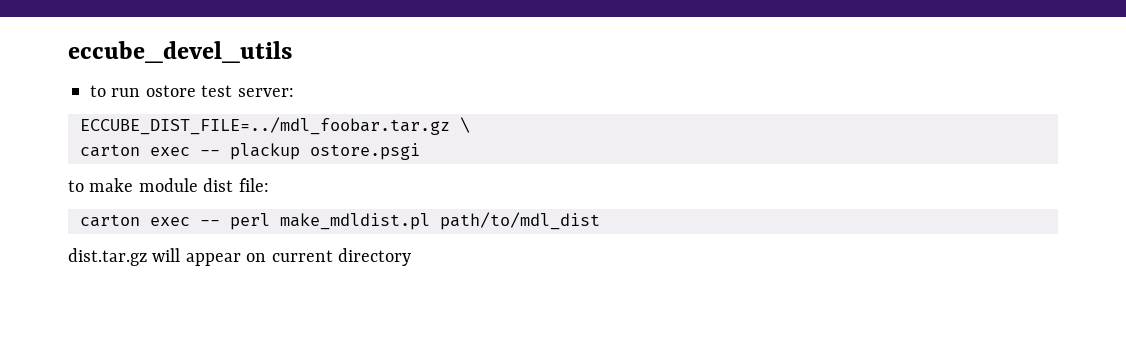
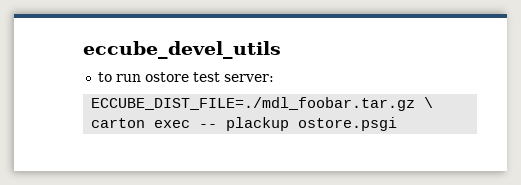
- ECCUBE_DIST_FILE=../mdl_foobar.tar.gz \
+ ECCUBE_DIST_FILE=./mdl_foobar.tar.gz \
- to make module dist file:
- carton exec -- perl make_mdldist.pl path/to/mdl_dist
- dist.tar.gz will appear on current directory

